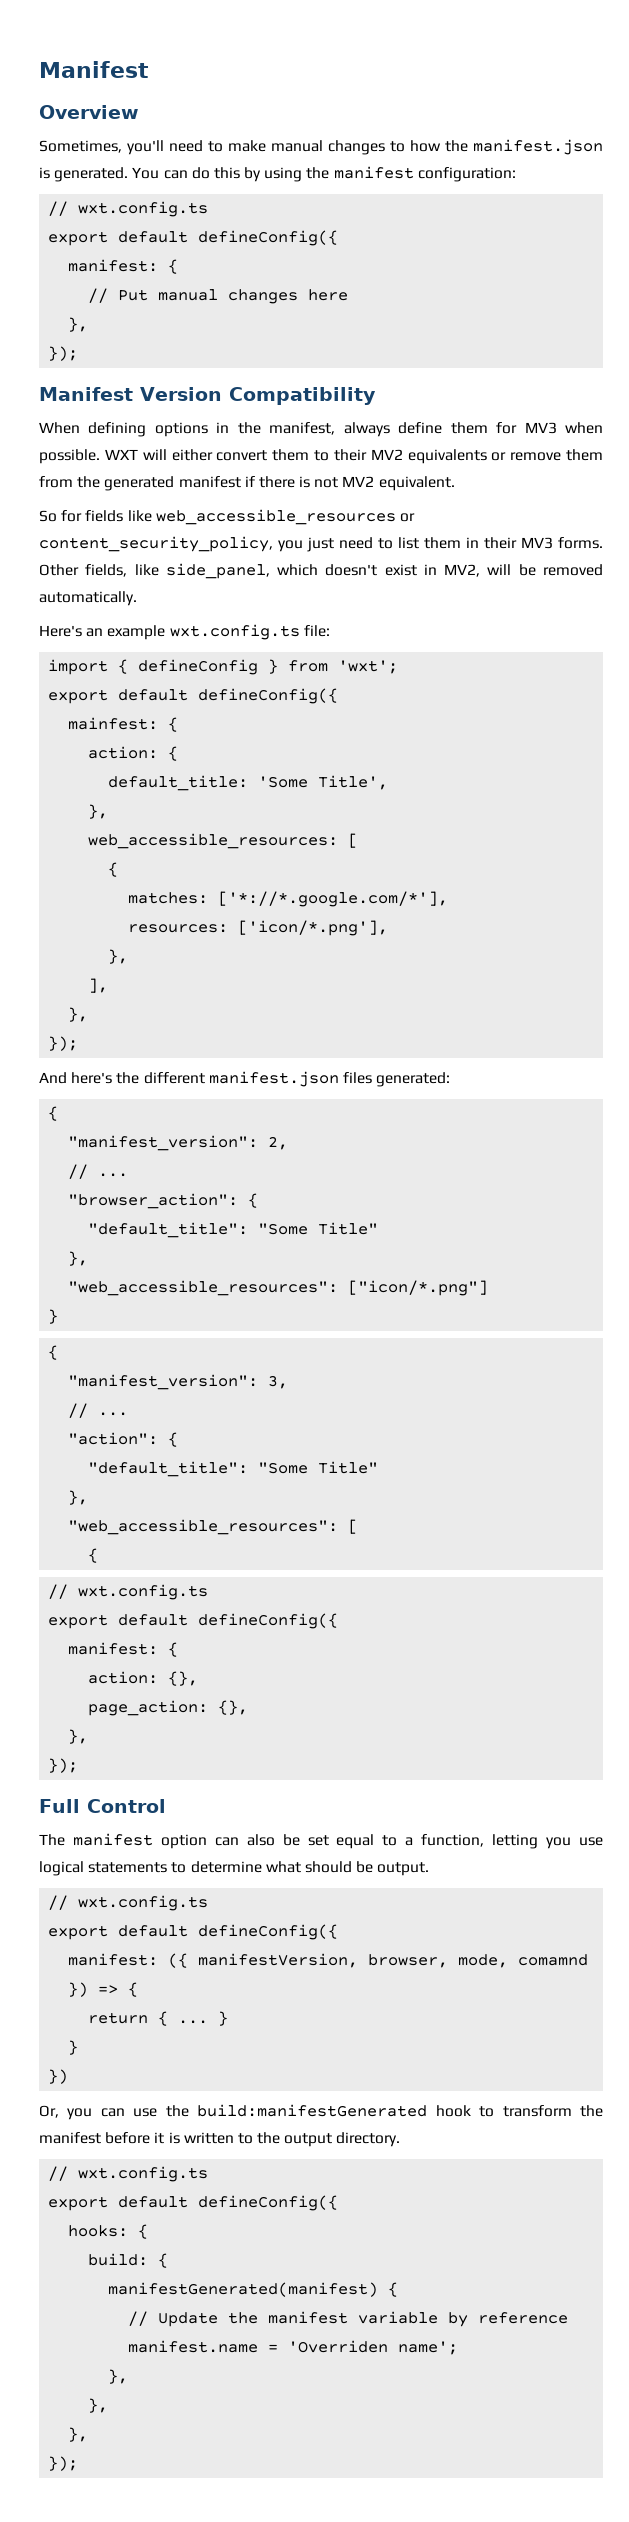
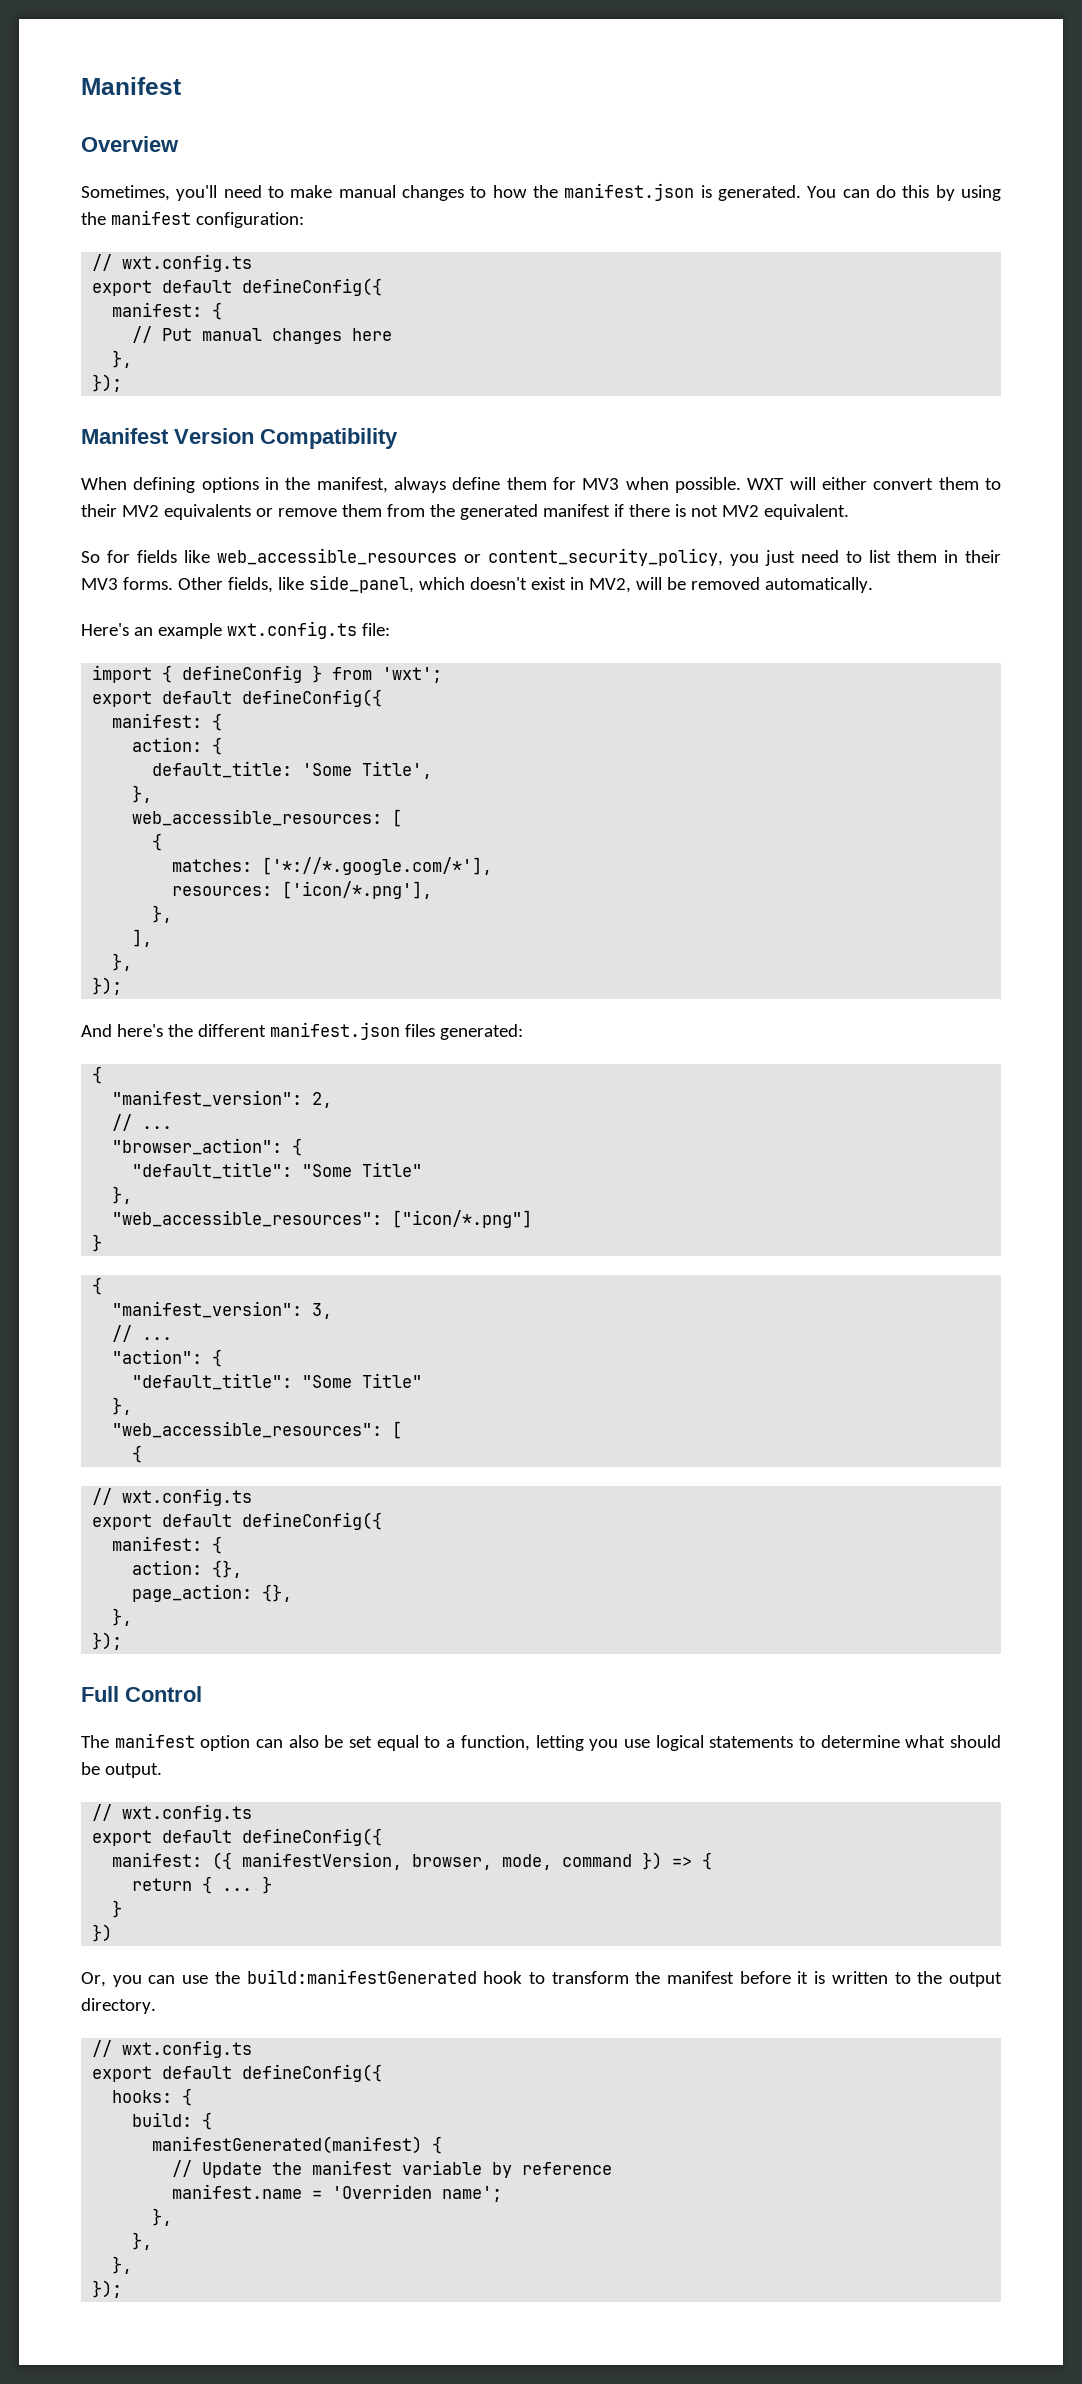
  import { defineConfig } from 'wxt';
  export default defineConfig({
- mainfest: {
+ manifest: {
- manifest: ({ manifestVersion, browser, mode, comamnd }) => {
+ manifest: ({ manifestVersion, browser, mode, command }) => {

